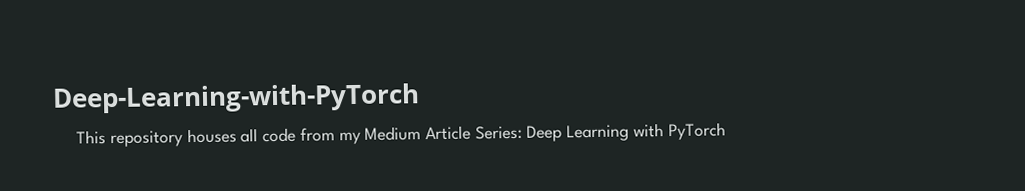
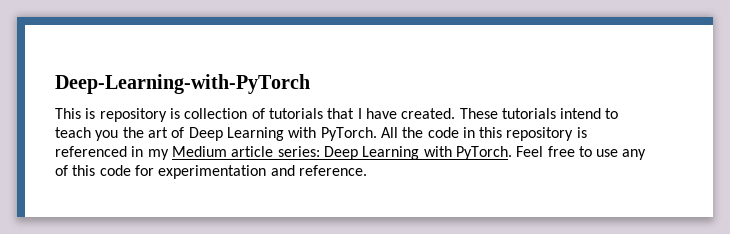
- This repository houses all code from my Medium Article Series: Deep Learning with PyTorch
+ This is repository is collection of tutorials that I have created. These tutorials intend to teach you the art of Deep Learning with PyTorch. All the code in this repository is referenced in my Medium article series: Deep Learning with PyTorch. Feel free to use any of this code for experimentation and reference.

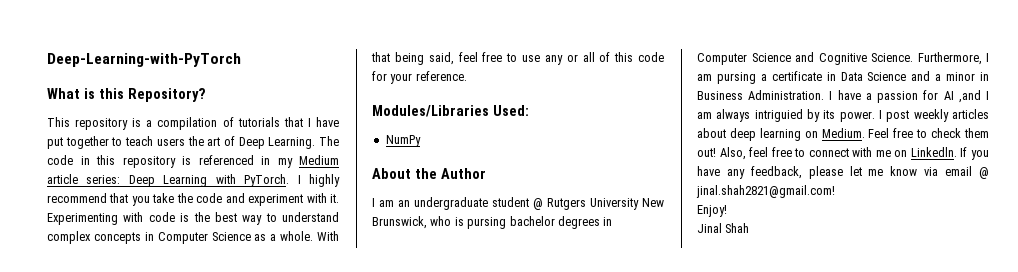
+ What is this Repository?
- This is repository is collection of tutorials that I have created. These tutorials intend to teach you the art of Deep Learning with PyTorch. All the code in this repository is referenced in my Medium article series: Deep Learning with PyTorch.
+ This repository is a compilation of tutorials that I have put together to teach users the art of Deep Learning. The code in this repository is referenced in my Medium article series: Deep Learning with PyTorch.
- Feel free to use any of this code for experimentation and reference.
+ I highly recommend that you take the code and experiment with it. Experimenting with code is the best way to understand complex concepts in Computer Science as a whole. With that being said, feel free to use any or all of this code for your reference.
+ Modules/Libraries Used:
+ NumPy
+ About the Author
+ I am an undergraduate student @ Rutgers University New Brunswick, who is pursing bachelor degrees in Computer Science and Cognitive Science. Furthermore, I am pursing a certificate in Data Science and a minor in Business Administration. I have a passion for AI ,and I am always intriguied by its power. I post weekly articles about deep learning on Medium. Feel free to check them out! Also, feel free to connect with me on Linkedln. If you have any feedback, please let me know via email @ jinal.shah2821@gmail.com!
+ Enjoy!
+ Jinal Shah

